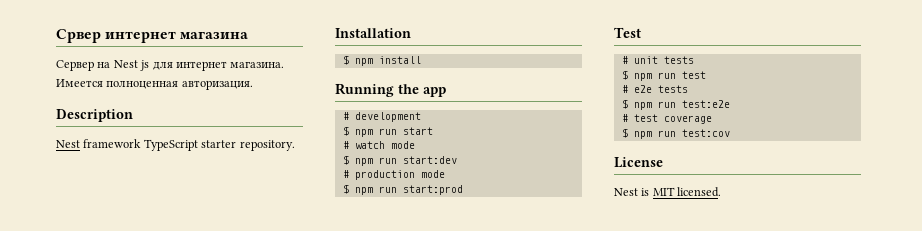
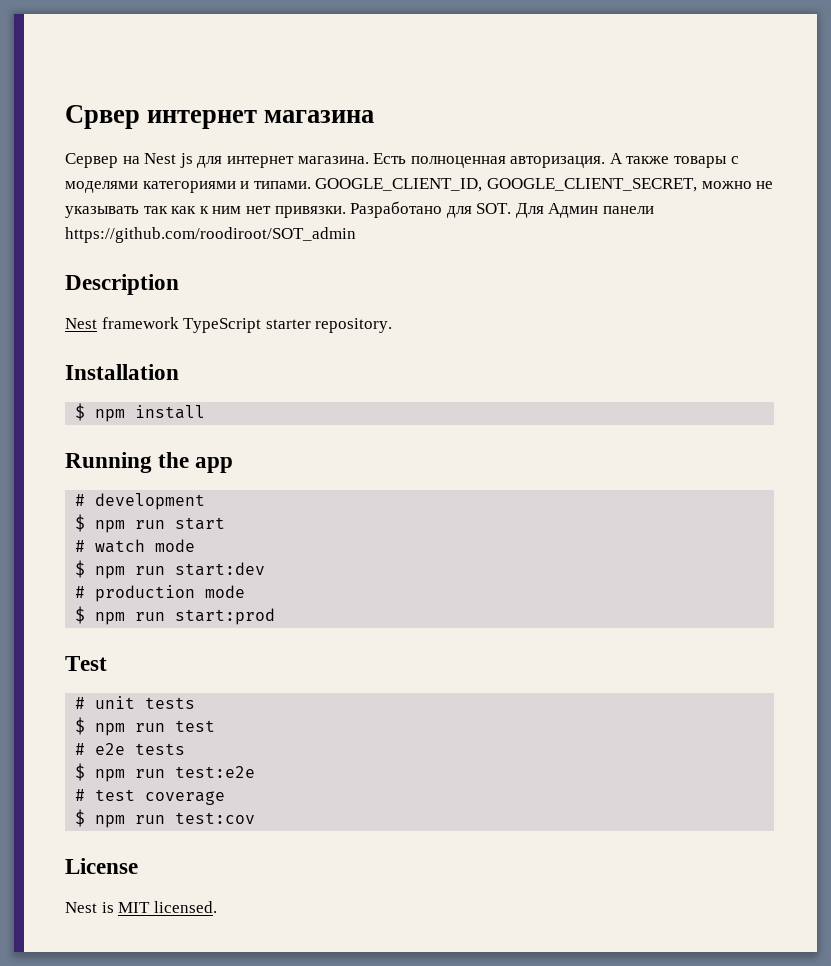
- Имеется полноценная авторизация.
+ Есть полноценная авторизация. А также товары с моделями категориями и типами. GOOGLE_CLIENT_ID, GOOGLE_CLIENT_SECRET, можно не указывать так как к ним нет привязки. Разработано для SOT. Для Админ панели https://github.com/roodiroot/SOT_admin

